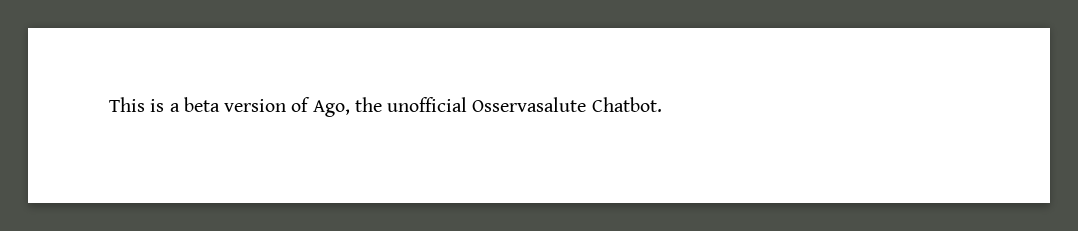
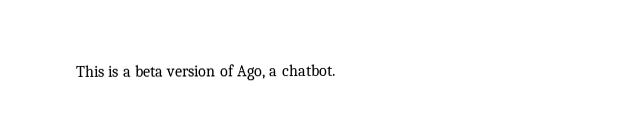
- This is a beta version of Ago, the unofficial Osservasalute Chatbot.
+ This is a beta version of Ago, a chatbot.

